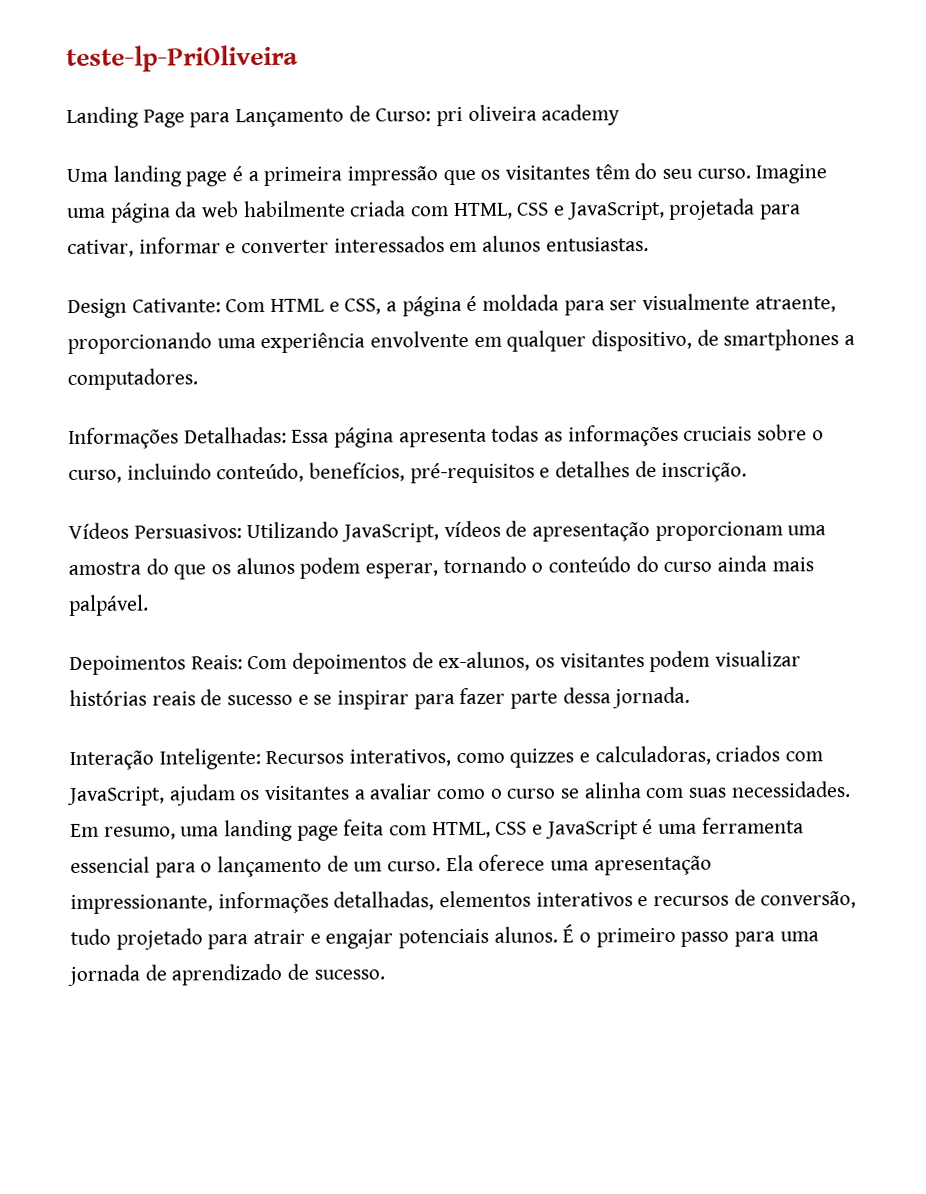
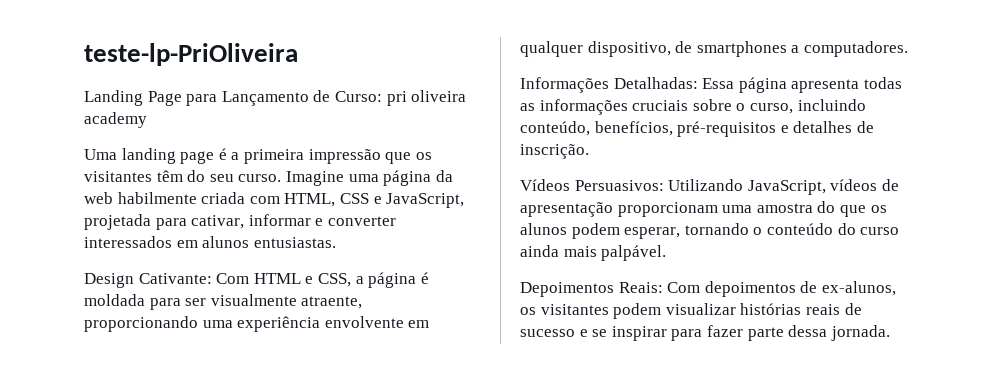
- Interação Inteligente: Recursos interativos, como quizzes e calculadoras, criados com JavaScript, ajudam os visitantes a avaliar como o curso se alinha com suas necessidades. Em resumo, uma landing page feita com HTML, CSS e JavaScript é uma ferramenta essencial para o lançamento de um curso. Ela oferece uma apresentação impressionante, informações detalhadas, elementos interativos e recursos de conversão, tudo projetado para atrair e engajar potenciais alunos. É o primeiro passo para uma jornada de aprendizado de sucesso.

